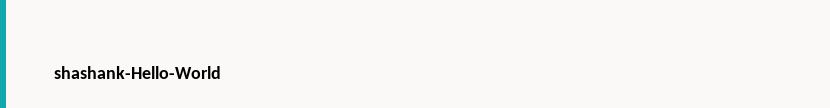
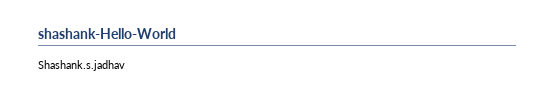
+ Shashank.s.jadhav

